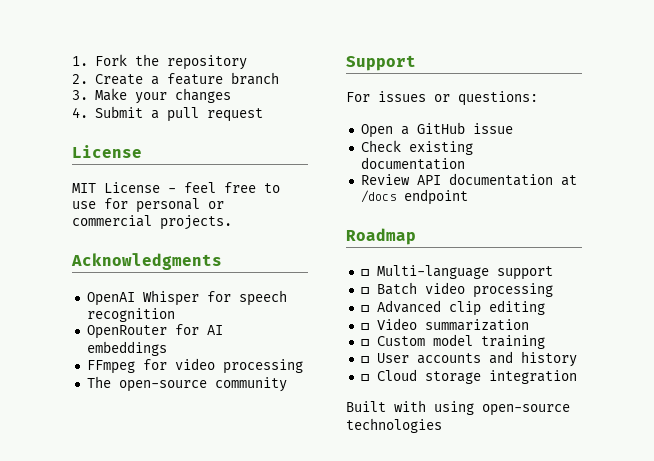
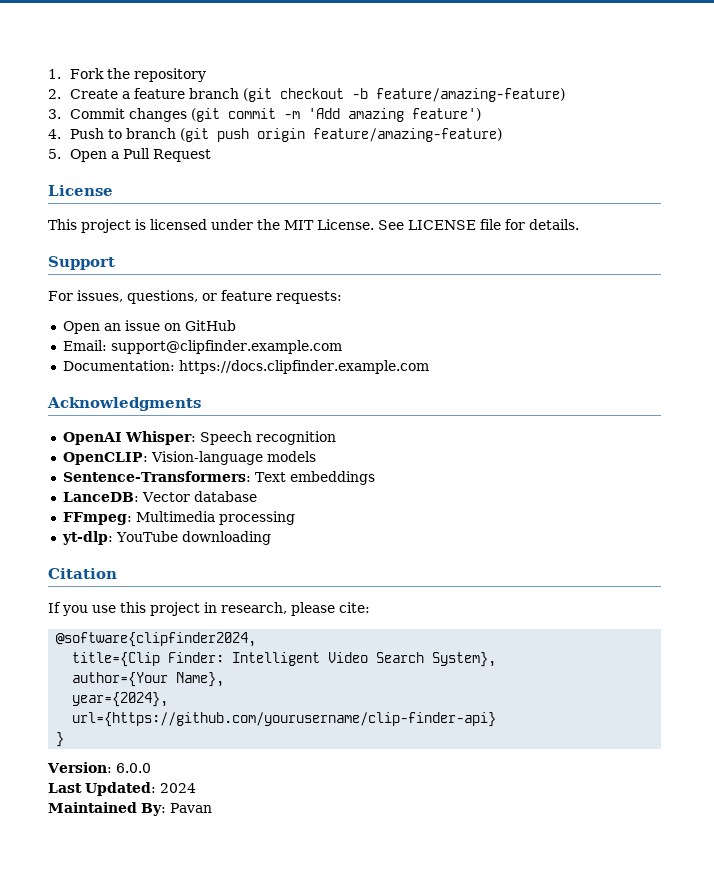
- 2. Create a feature branch
+ 2. Create a feature branch (git checkout -b feature/amazing-feature)
- 3. Make your changes
- 4. Submit a pull request
+ 3. Commit changes (git commit -m 'Add amazing feature')
+ 4. Push to branch (git push origin feature/amazing-feature)
+ 5. Open a Pull Request
  License
- MIT License - feel free to use for personal or commercial projects.
+ This project is licensed under the MIT License. See LICENSE file for details.
+ Support
+ For issues, questions, or feature requests:
+ Open an issue on GitHub
+ Email: support@clipfinder.example.com
+ Documentation: https://docs.clipfinder.example.com
  Acknowledgments
- OpenAI Whisper for speech recognition
- OpenRouter for AI embeddings
- FFmpeg for video processing
- The open-source community
- Support
- For issues or questions:
- Open a GitHub issue
- Check existing documentation
- Review API documentation at /docs endpoint
- Roadmap
- ☐ Multi-language support
- ☐ Batch video processing
- ☐ Advanced clip editing
- ☐ Video summarization
- ☐ Custom model training
- ☐ User accounts and history
- ☐ Cloud storage integration
- Built with using open-source technologies
+ OpenAI Whisper: Speech recognition
+ OpenCLIP: Vision-language models
+ Sentence-Transformers: Text embeddings
+ LanceDB: Vector database
+ FFmpeg: Multimedia processing
+ yt-dlp: YouTube downloading
+ Citation
+ If you use this project in research, please cite:
+ @software{clipfinder2024,
+ title={Clip Finder: Intelligent Video Search System},
+ author={Your Name},
+ year={2024},
+ url={https://github.com/yourusername/clip-finder-api}
+ }
+ Version: 6.0.0
+ Last Updated: 2024
+ Maintained By: Pavan

